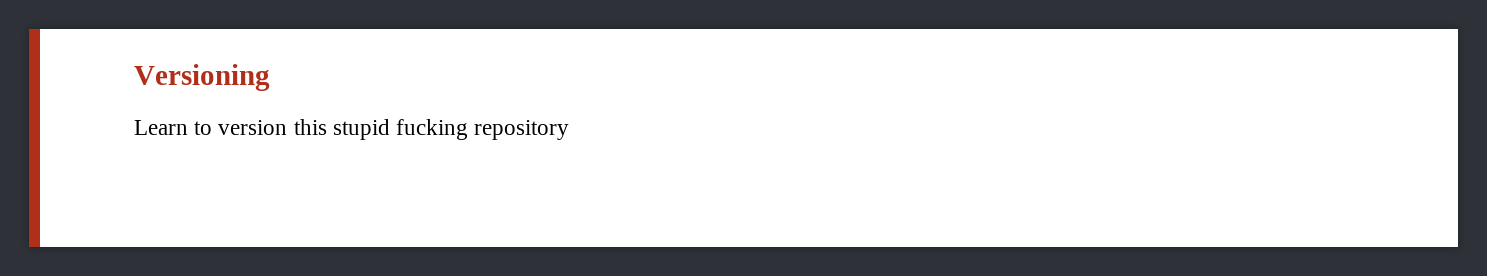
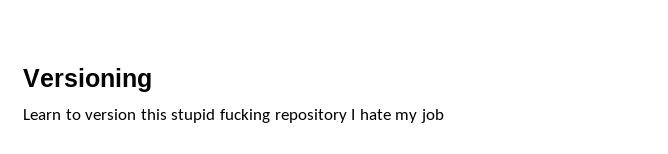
- Learn to version this stupid fucking repository
+ Learn to version this stupid fucking repository I hate my job

